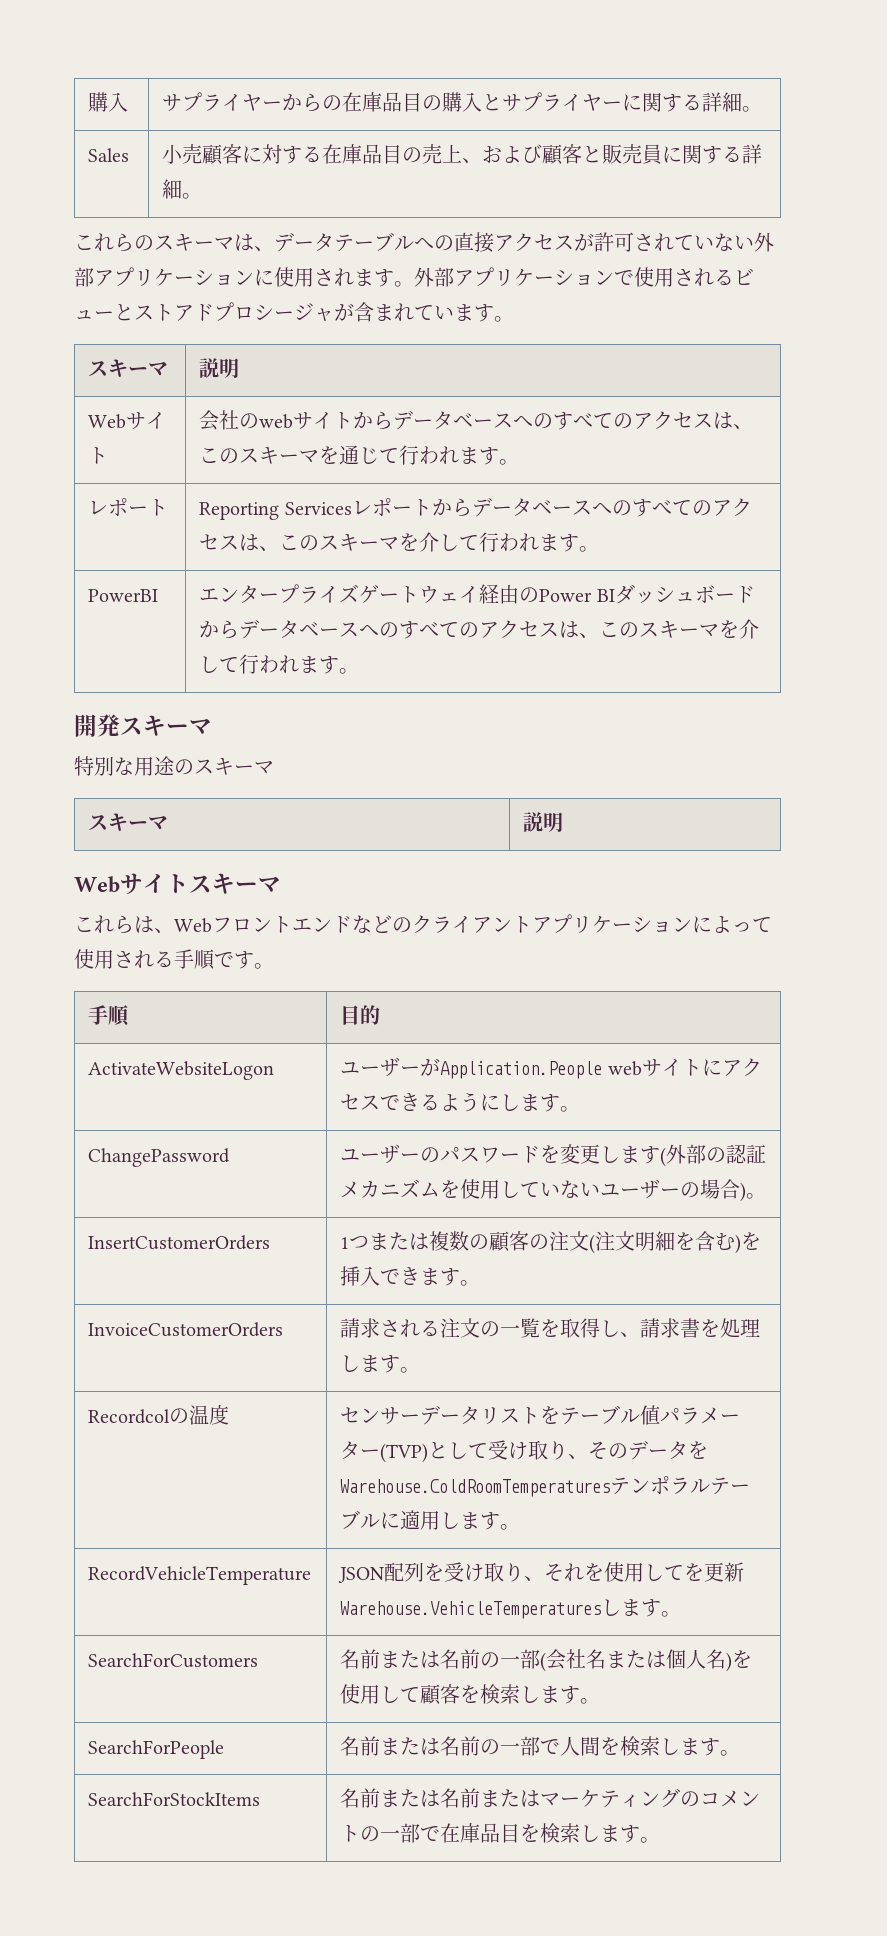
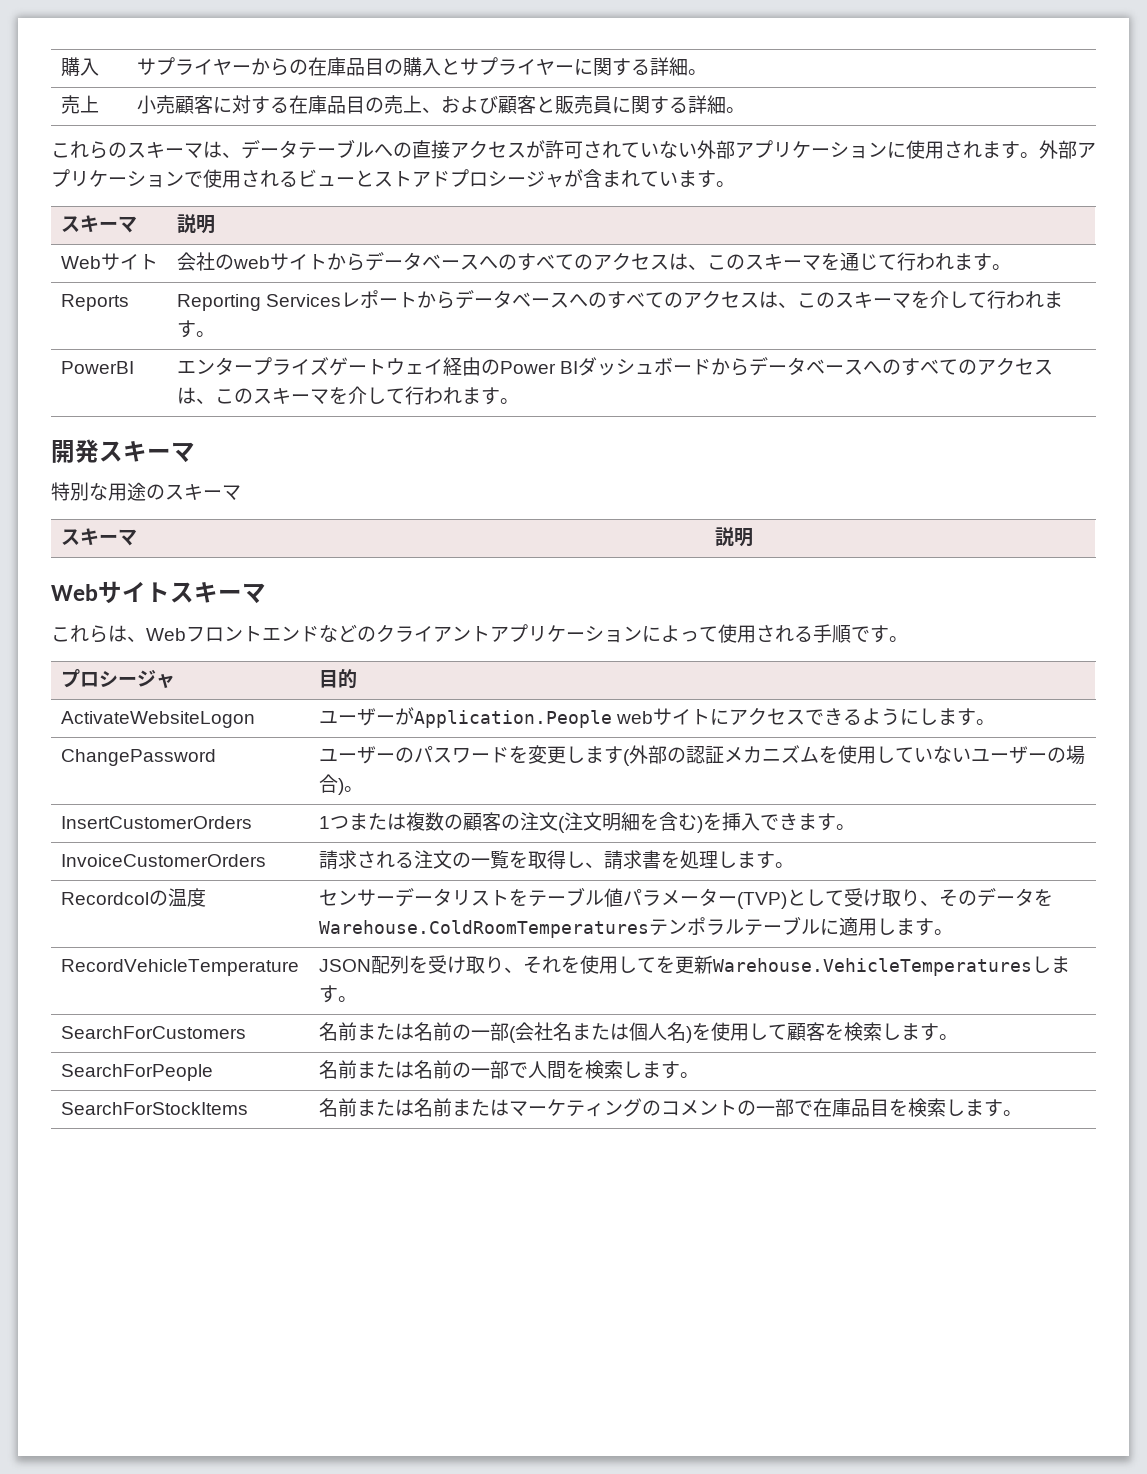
- Sales | 小売顧客に対する在庫品目の売上、および顧客と販売員に関する詳細。
+ 売上 | 小売顧客に対する在庫品目の売上、および顧客と販売員に関する詳細。
- レポート | Reporting Servicesレポートからデータベースへのすべてのアクセスは、このスキーマを介して行われます。
+ Reports | Reporting Servicesレポートからデータベースへのすべてのアクセスは、このスキーマを介して行われます。
- 手順 | 目的
+ プロシージャ | 目的

